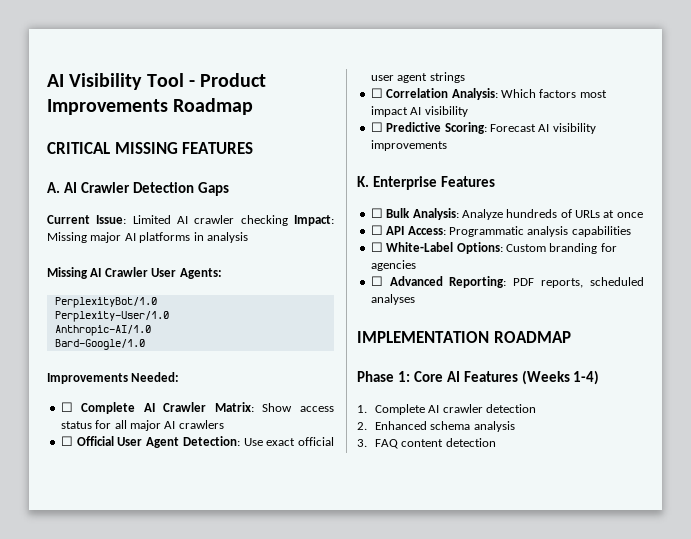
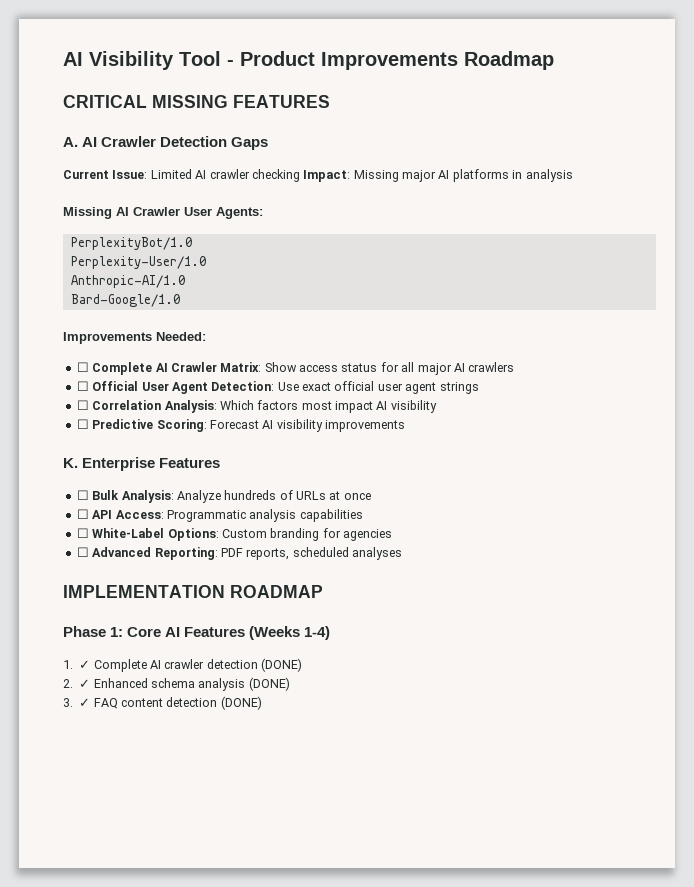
- 1. Complete AI crawler detection
+ 1. ✓ Complete AI crawler detection (DONE)
- 2. Enhanced schema analysis
+ 2. ✓ Enhanced schema analysis (DONE)
- 3. FAQ content detection
+ 3. ✓ FAQ content detection (DONE)

